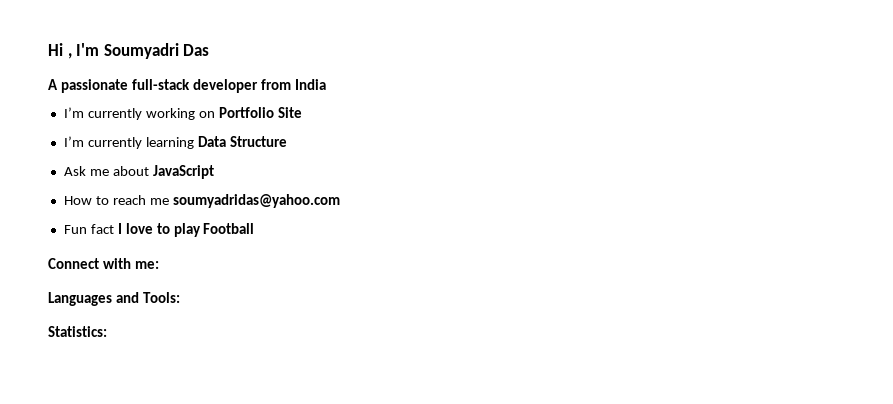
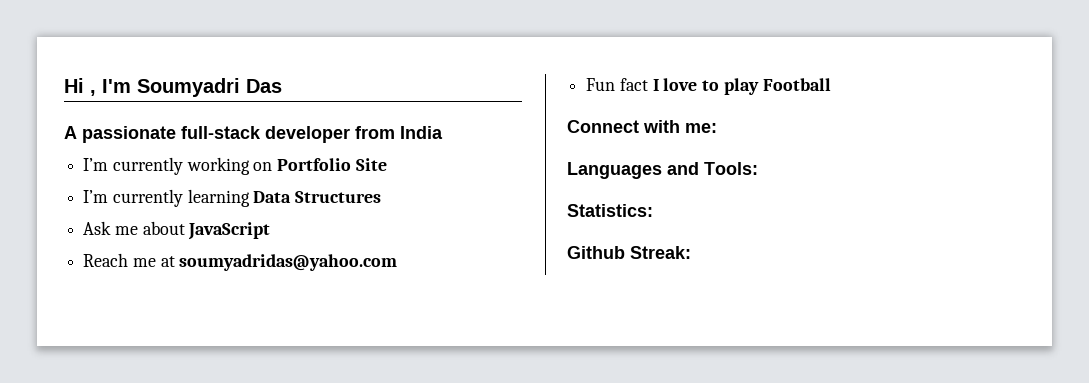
- I’m currently learning Data Structure
+ I’m currently learning Data Structures
- How to reach me soumyadridas@yahoo.com
+ Reach me at soumyadridas@yahoo.com
+ Github Streak:

